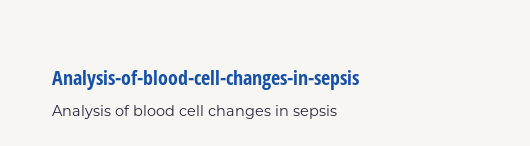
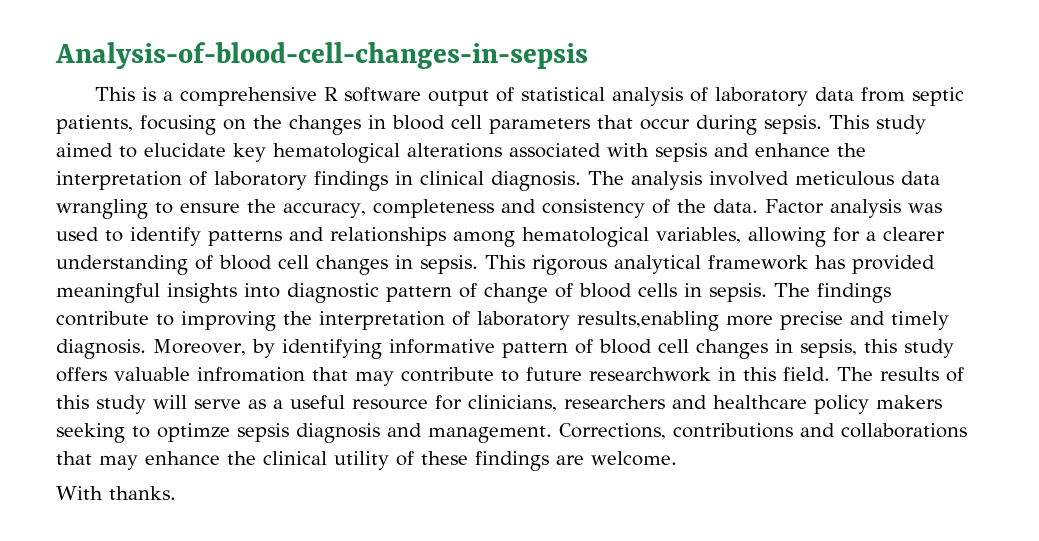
- Analysis of blood cell changes in sepsis
+ This is a comprehensive R software output of statistical analysis of laboratory data from septic patients, focusing on the changes in blood cell parameters that occur during sepsis. This study aimed to elucidate key hematological alterations associated with sepsis and enhance the interpretation of laboratory findings in clinical diagnosis. The analysis involved meticulous data wrangling to ensure the accuracy, completeness and consistency of the data. Factor analysis was used to identify patterns and relationships among hematological variables, allowing for a clearer understanding of blood cell changes in sepsis. This rigorous analytical framework has provided meaningful insights into diagnostic pattern of change of blood cells in sepsis. The findings contribute to improving the interpretation of laboratory results,enabling more precise and timely diagnosis. Moreover, by identifying informative pattern of blood cell changes in sepsis, this study offers valuable infromation that may contribute to future researchwork in this field. The results of this study will serve as a useful resource for clinicians, researchers and healthcare policy makers seeking to optimze sepsis diagnosis and management. Corrections, contributions and collaborations that may enhance the clinical utility of these findings are welcome.
+ With thanks.

